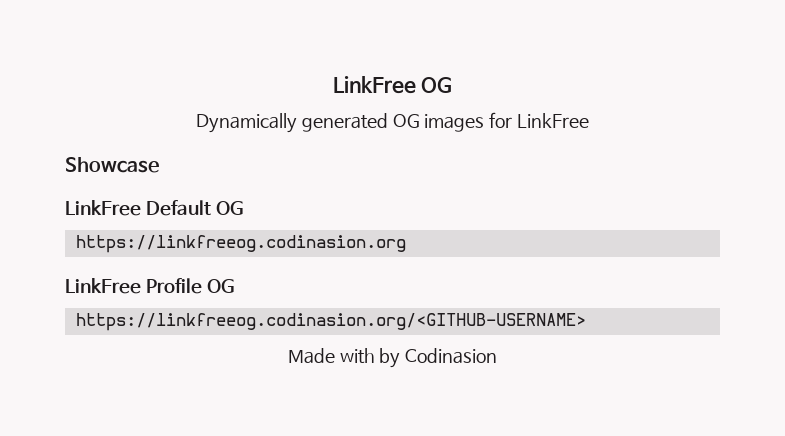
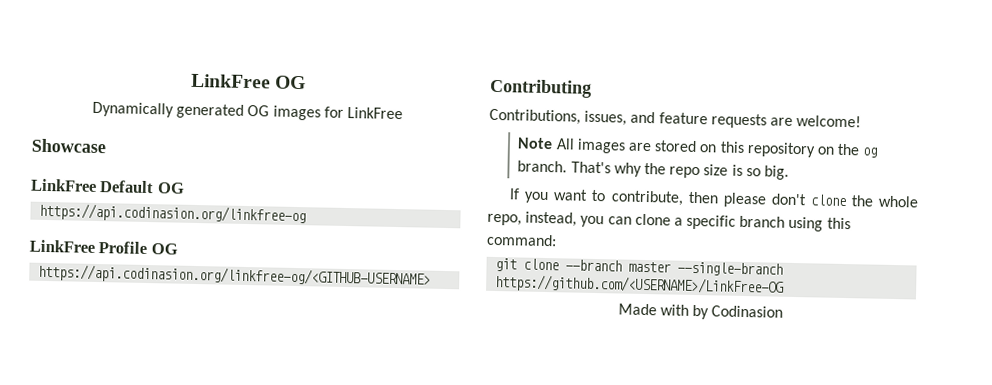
- https://linkfreeog.codinasion.org
+ https://api.codinasion.org/linkfree-og
- https://linkfreeog.codinasion.org/<GITHUB-USERNAME>
+ https://api.codinasion.org/linkfree-og/<GITHUB-USERNAME>
+ Contributing
+ Contributions, issues, and feature requests are welcome!
+ Note All images are stored on this repository on the og branch. That's why the repo size is so big.
+ If you want to contribute, then please don't clone the whole repo, instead, you can clone a specific branch using this command:
+ git clone --branch master --single-branch https://github.com/<USERNAME>/LinkFree-OG

